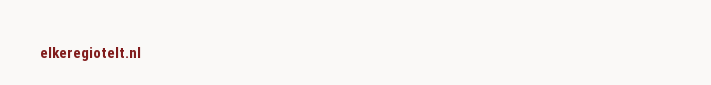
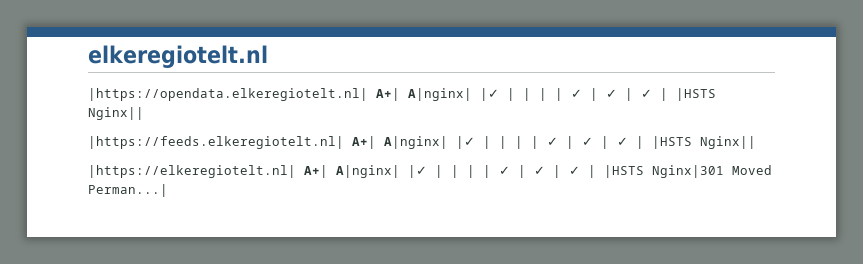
+ |https://opendata.elkeregiotelt.nl| A+| A|nginx| |✓ | | | | ✓ | ✓ | ✓ | |HSTS Nginx||
+ |https://feeds.elkeregiotelt.nl| A+| A|nginx| |✓ | | | | ✓ | ✓ | ✓ | |HSTS Nginx||
+ |https://elkeregiotelt.nl| A+| A|nginx| |✓ | | | | ✓ | ✓ | ✓ | |HSTS Nginx|301 Moved Perman...|

